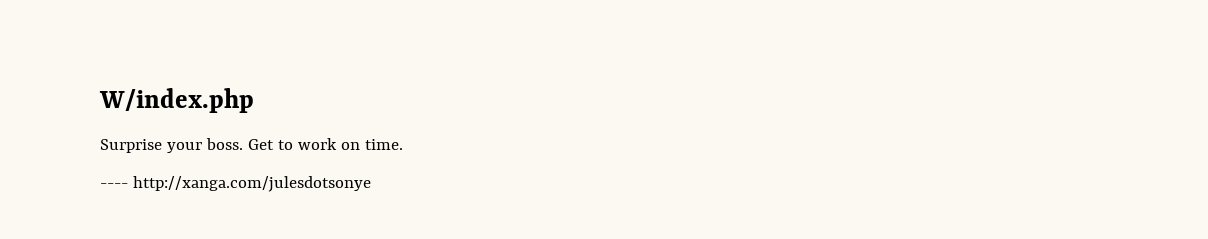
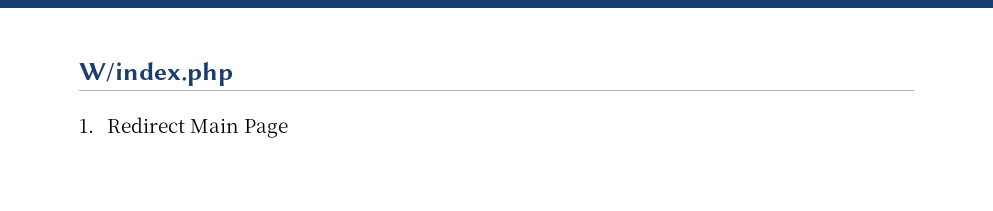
- Surprise your boss. Get to work on time.
- ---- http://xanga.com/julesdotsonye
+ 1. Redirect Main Page

